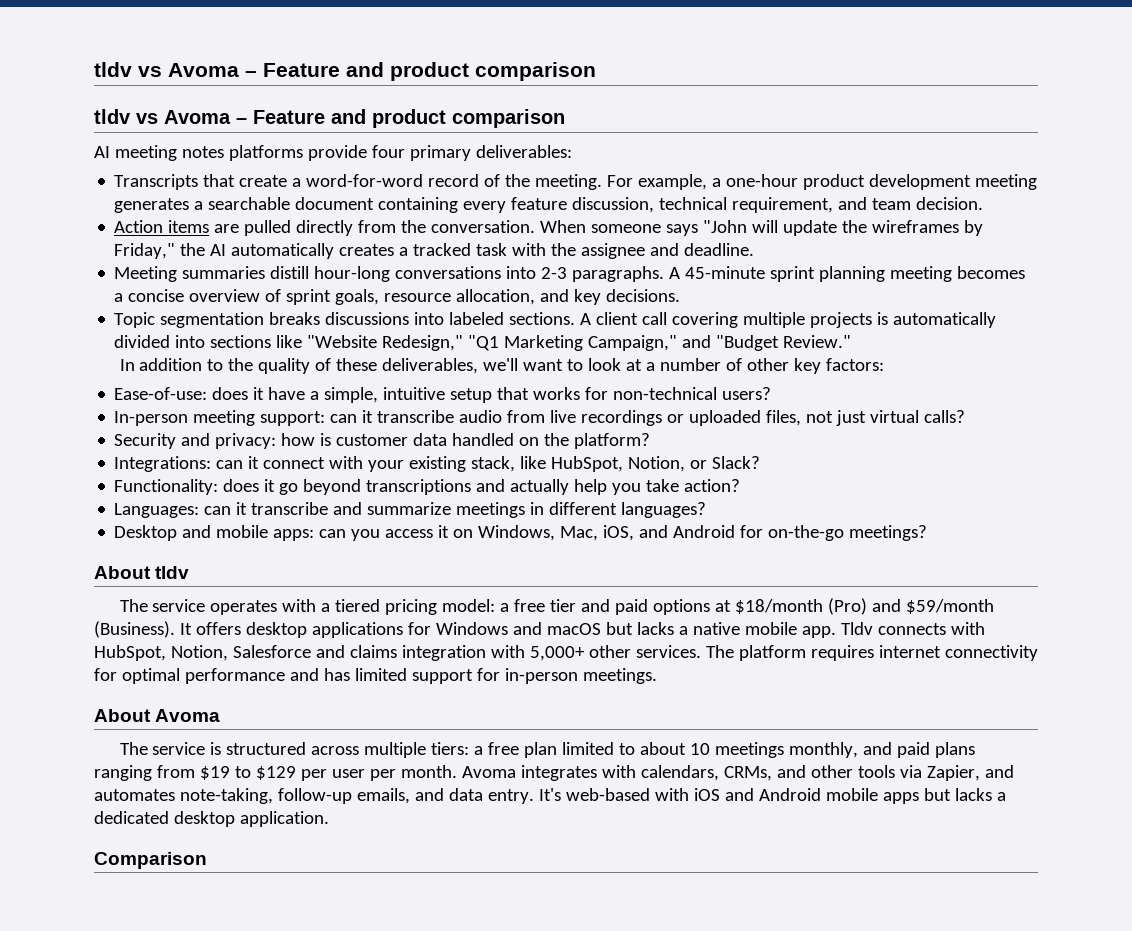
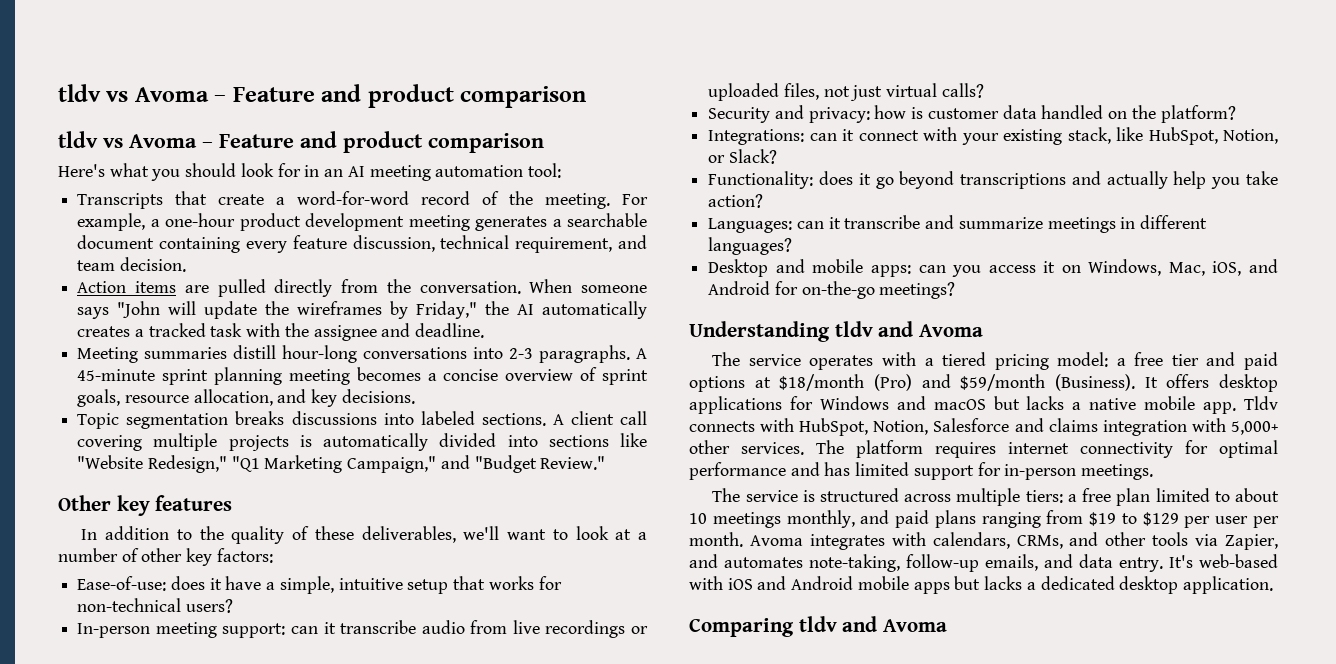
- AI meeting notes platforms provide four primary deliverables:
+ Here's what you should look for in an AI meeting automation tool:
+ Other key features
- About tldv
+ Understanding tldv and Avoma
- About Avoma
- Comparison
+ Comparing tldv and Avoma

